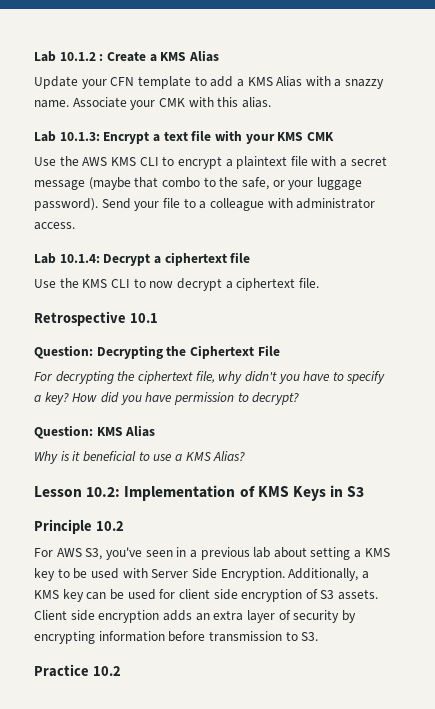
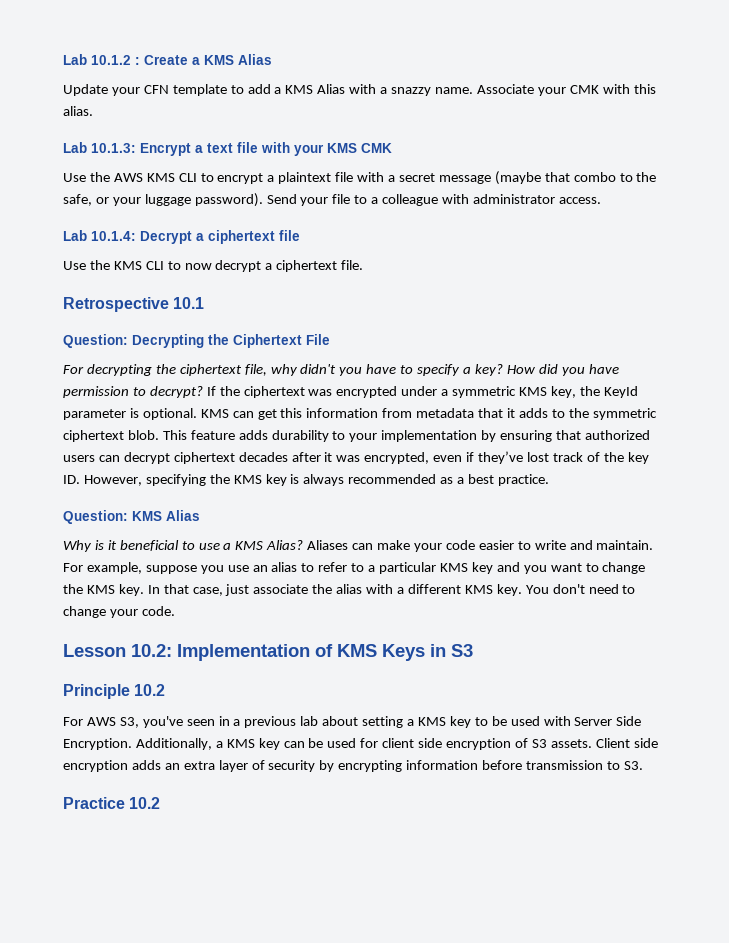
+ If the ciphertext was encrypted under a symmetric KMS key, the KeyId parameter is optional. KMS can get this information from metadata that it adds to the symmetric ciphertext blob. This feature adds durability to your implementation by ensuring that authorized users can decrypt ciphertext decades after it was encrypted, even if they’ve lost track of the key ID. However, specifying the KMS key is always recommended as a best practice.
+ Aliases can make your code easier to write and maintain. For example, suppose you use an alias to refer to a particular KMS key and you want to change the KMS key. In that case, just associate the alias with a different KMS key. You don't need to change your code.

